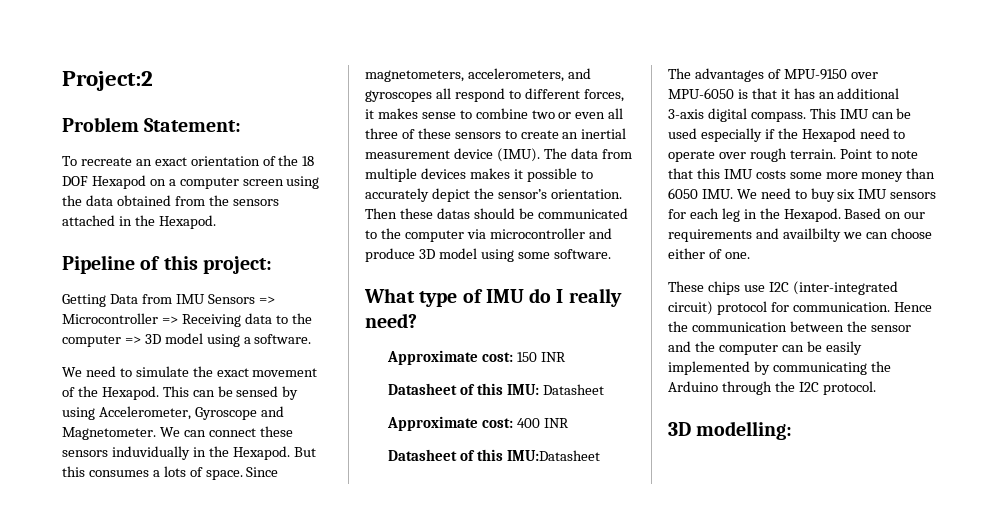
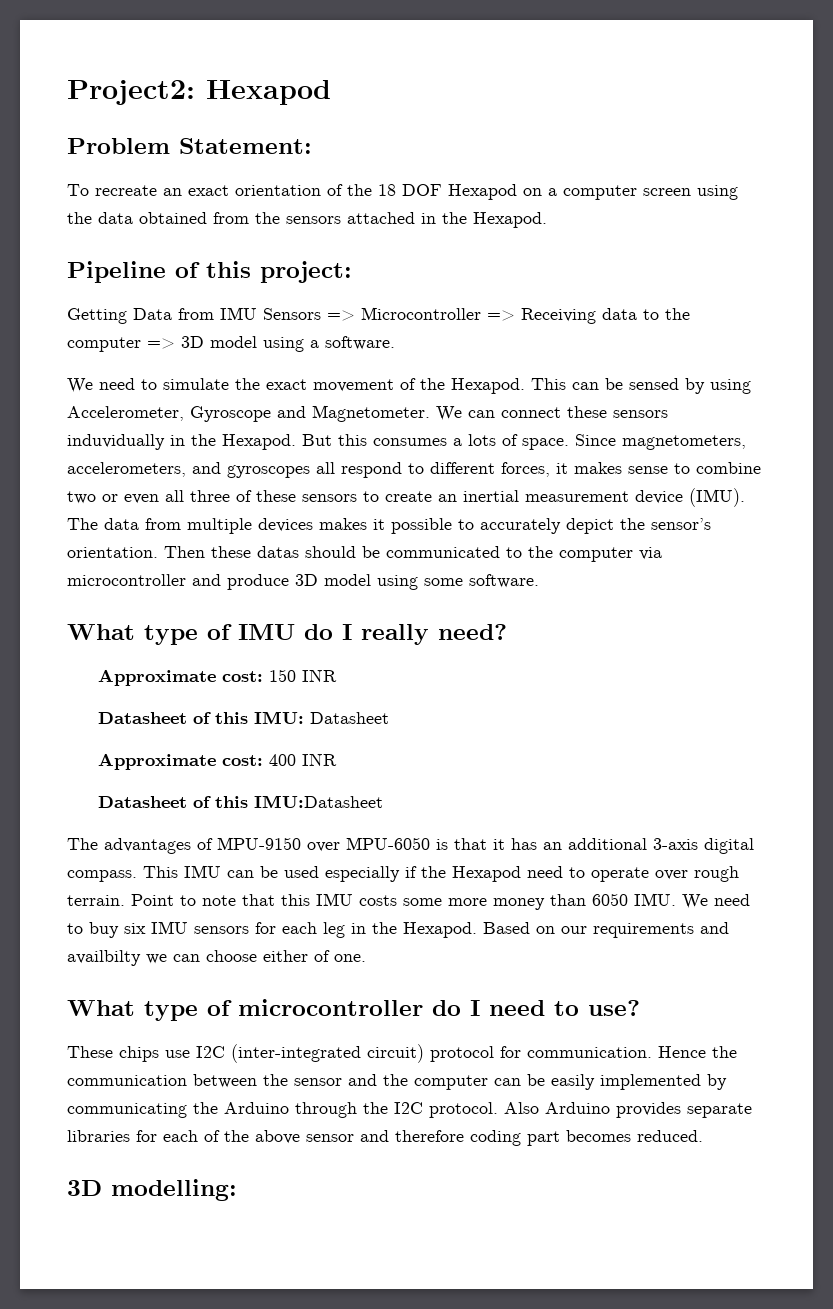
- Project:2
+ Project2: Hexapod
+ What type of microcontroller do I need to use?
+ Also Arduino provides separate libraries for each of the above sensor and therefore coding part becomes reduced.

